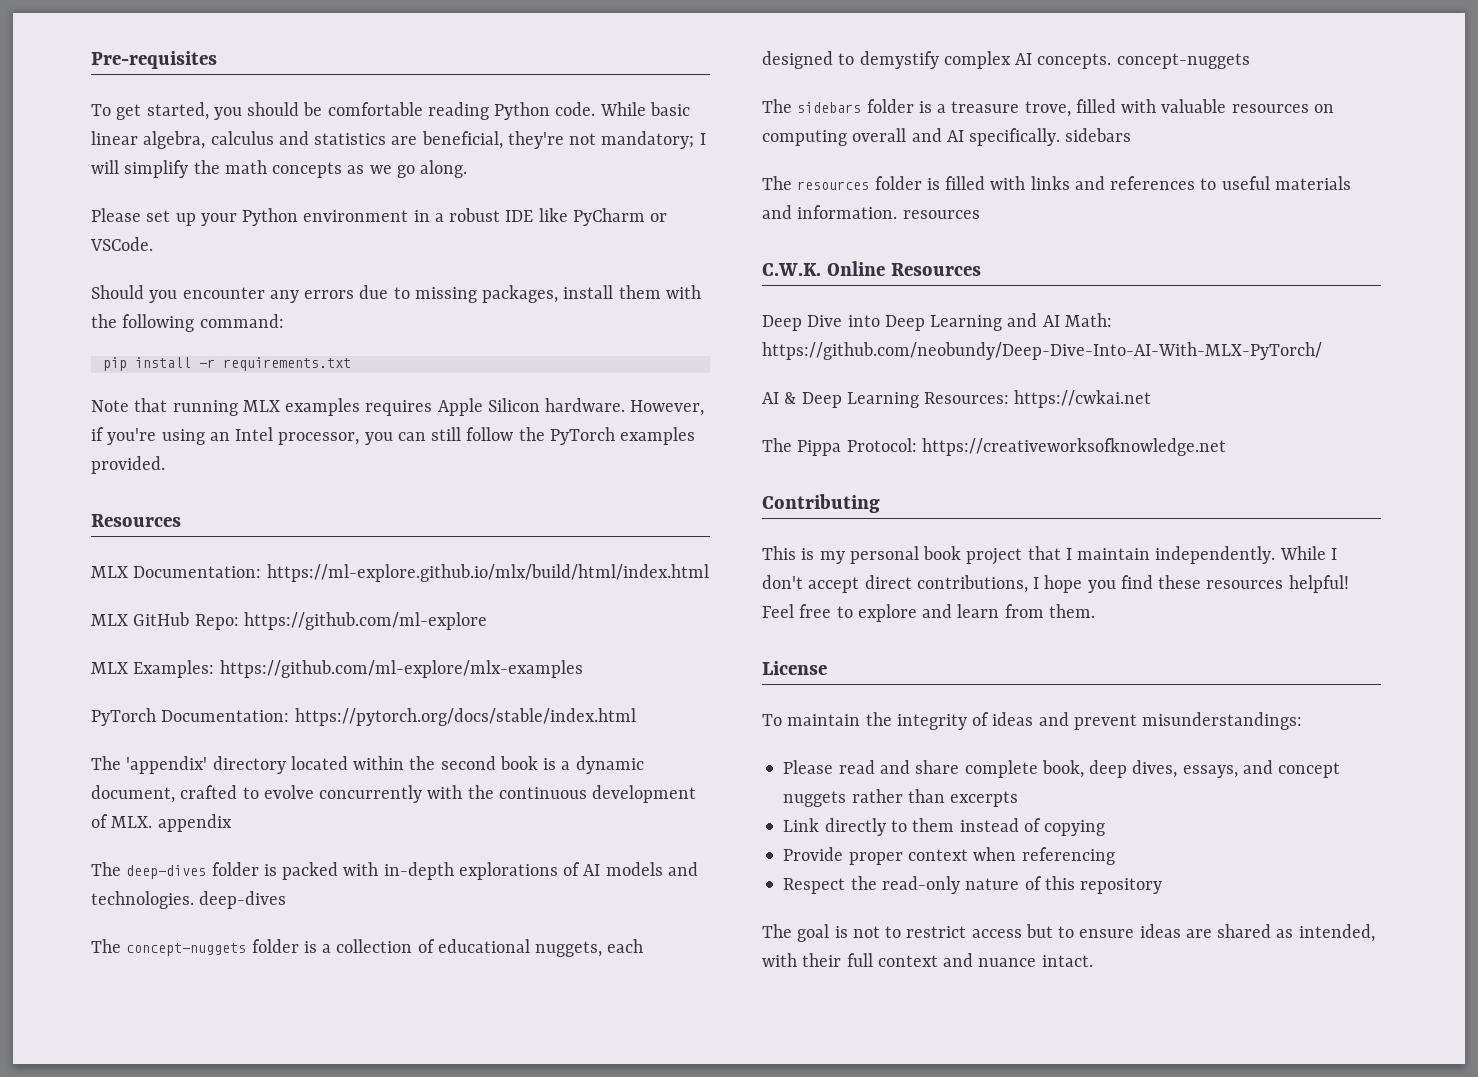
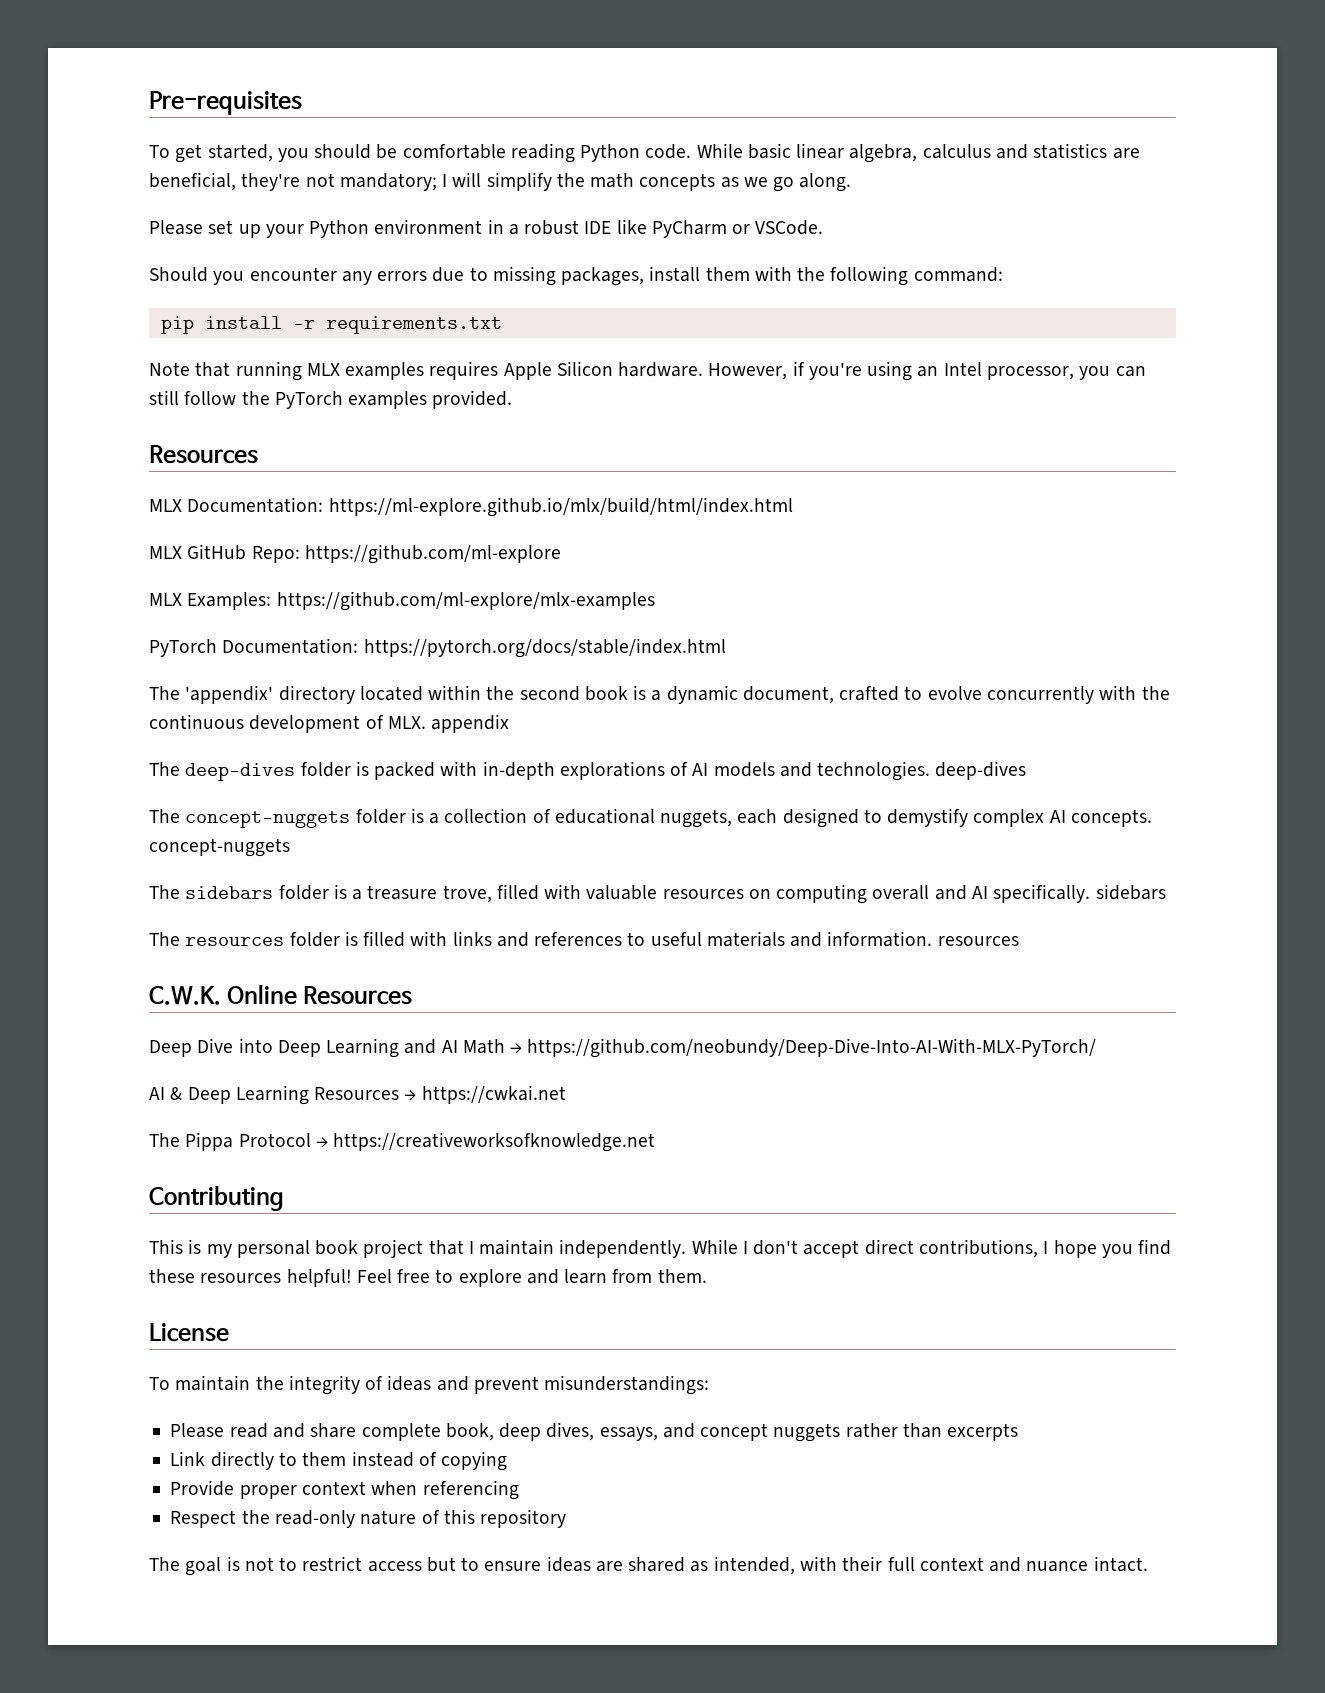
- Deep Dive into Deep Learning and AI Math: https://github.com/neobundy/Deep-Dive-Into-AI-With-MLX-PyTorch/
+ Deep Dive into Deep Learning and AI Math → https://github.com/neobundy/Deep-Dive-Into-AI-With-MLX-PyTorch/
- AI & Deep Learning Resources: https://cwkai.net
+ AI & Deep Learning Resources → https://cwkai.net
- The Pippa Protocol: https://creativeworksofknowledge.net
+ The Pippa Protocol → https://creativeworksofknowledge.net

